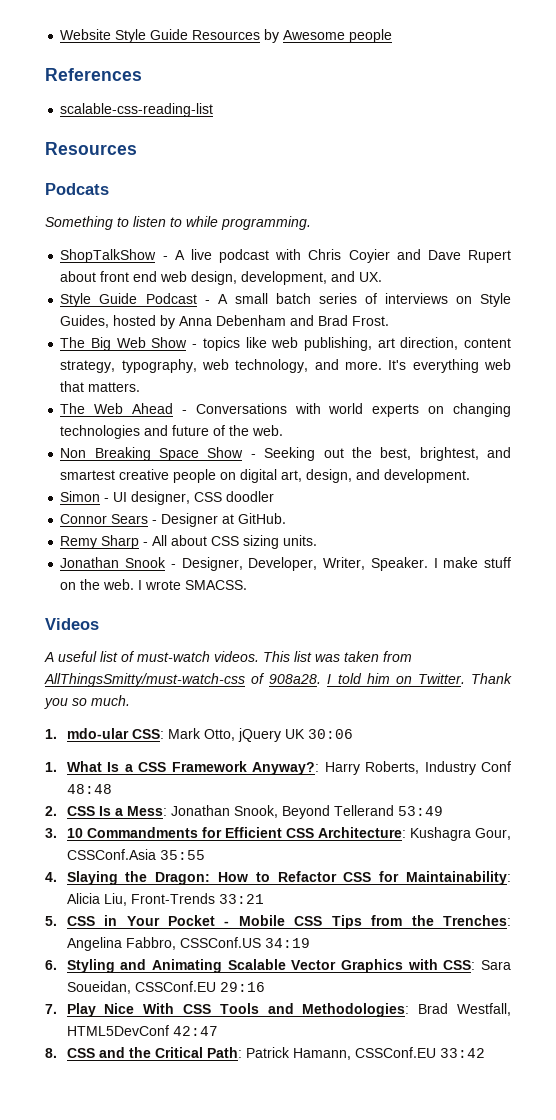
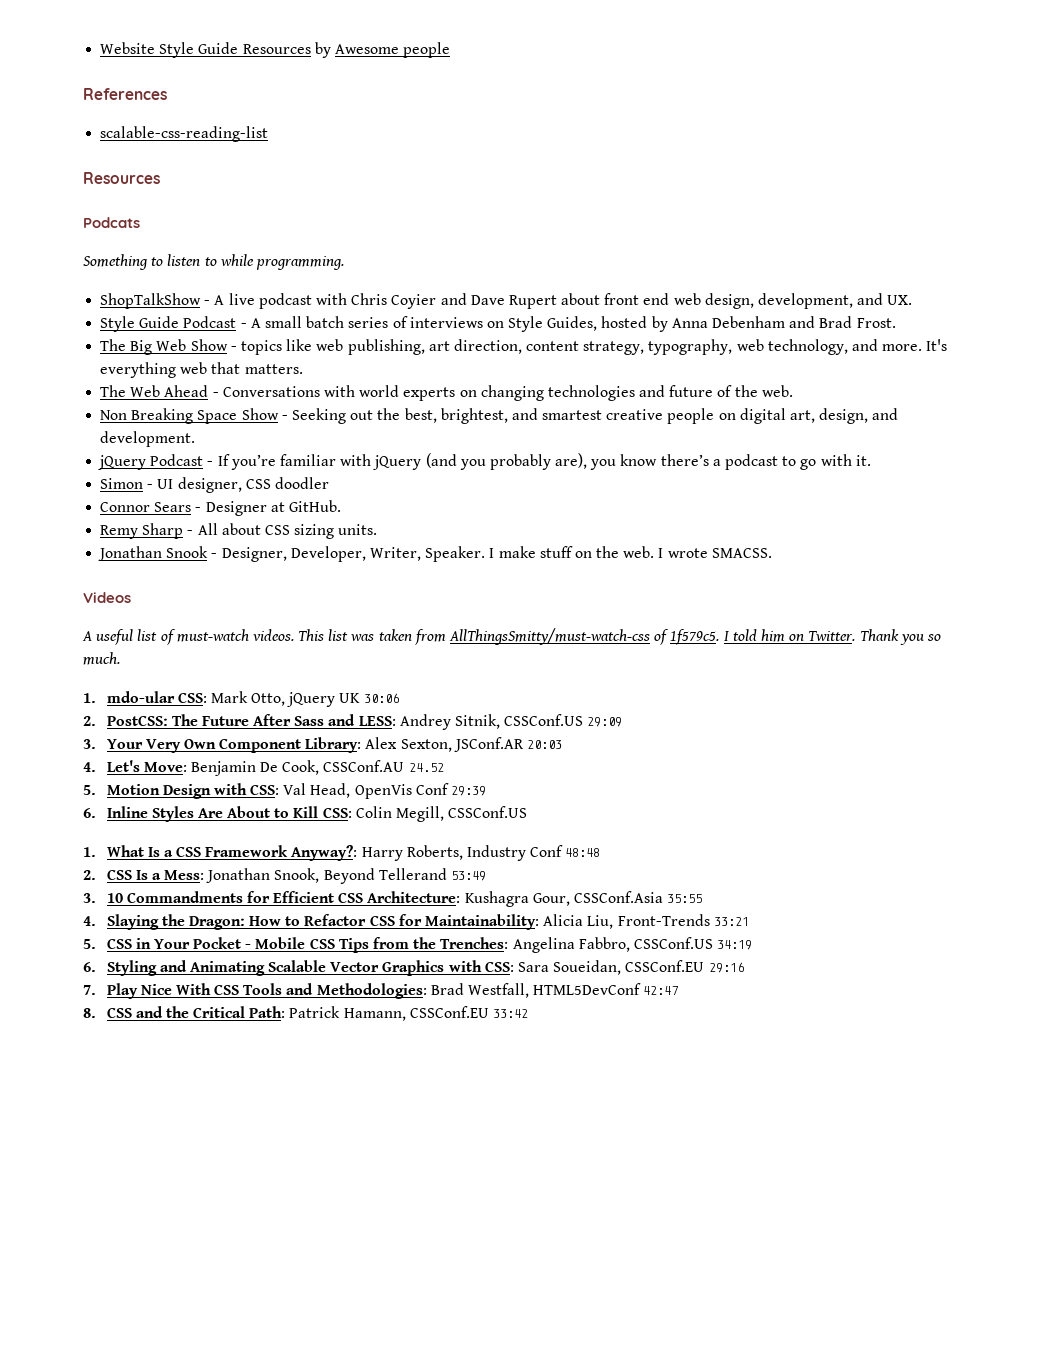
+ jQuery Podcast - If you’re familiar with jQuery (and you probably are), you know there’s a podcast to go with it.
- This list was taken from AllThingsSmitty/must-watch-css of 908a28.
+ This list was taken from AllThingsSmitty/must-watch-css of 1f579c5.
+ 2. PostCSS: The Future After Sass and LESS: Andrey Sitnik, CSSConf.US 29:09
+ 3. Your Very Own Component Library: Alex Sexton, JSConf.AR 20:03
+ 4. Let's Move: Benjamin De Cook, CSSConf.AU 24.52
+ 5. Motion Design with CSS: Val Head, OpenVis Conf 29:39
+ 6. Inline Styles Are About to Kill CSS: Colin Megill, CSSConf.US

